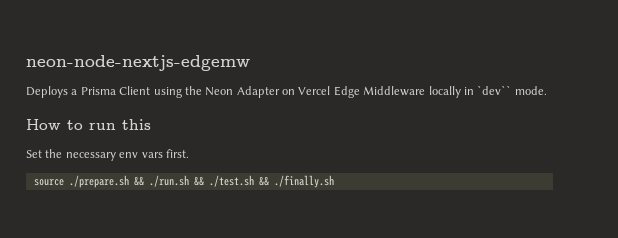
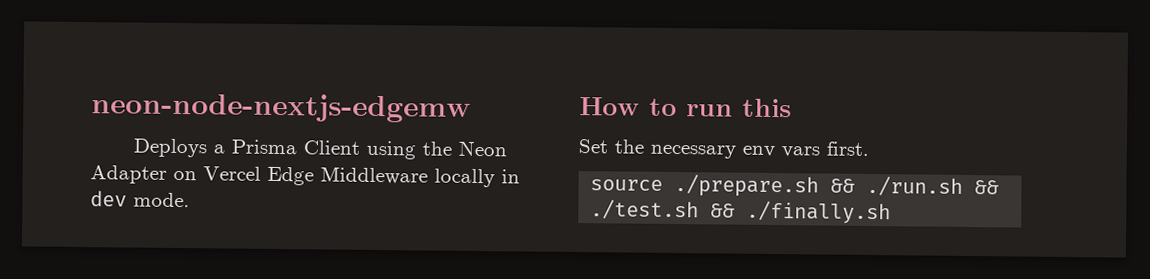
- Deploys a Prisma Client using the Neon Adapter on Vercel Edge Middleware locally in `dev`` mode.
+ Deploys a Prisma Client using the Neon Adapter on Vercel Edge Middleware locally in dev mode.

